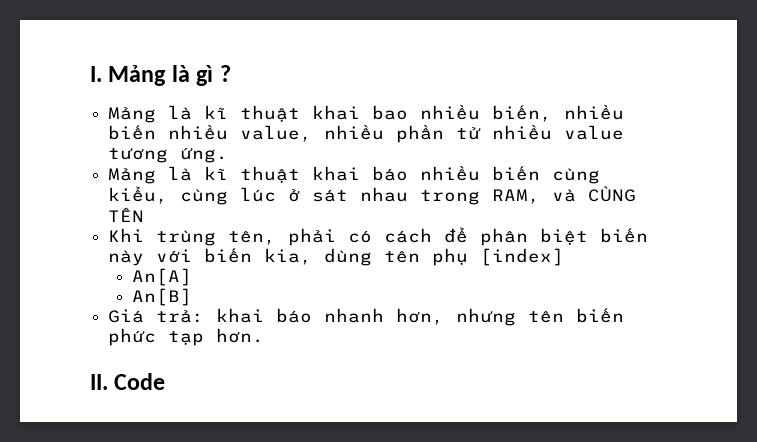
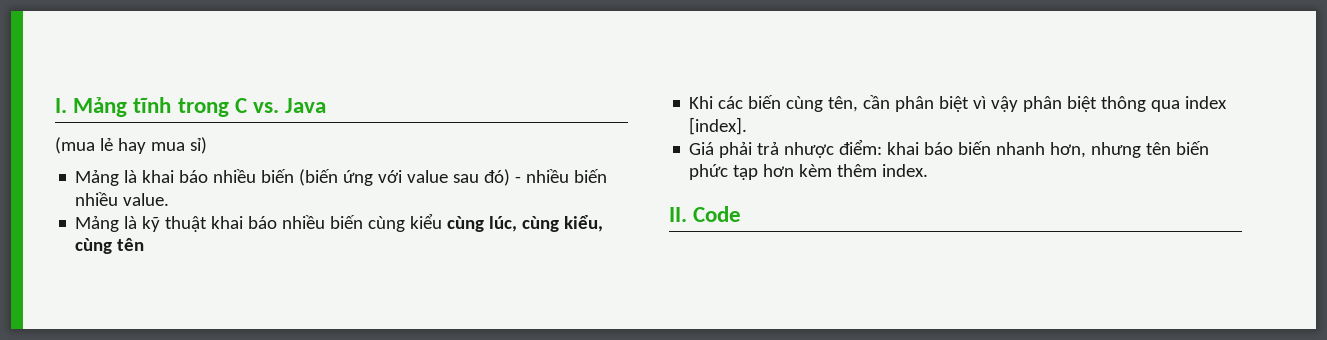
- I. Mảng là gì ?
- Mảng là kĩ thuật khai bao nhiều biến, nhiều biến nhiều value, nhiều phần tử nhiều value tương ứng.
- Mảng là kĩ thuật khai báo nhiều biến cùng kiểu, cùng lúc ở sát nhau trong RAM, và CÙNG TÊN
- Khi trùng tên, phải có cách để phân biệt biến này với biến kia, dùng tên phụ [index]
- An[A]
- An[B]
- Giá trả: khai báo nhanh hơn, nhưng tên biến phức tạp hơn.
+ I. Mảng tĩnh trong C vs. Java
+ (mua lẻ hay mua sỉ)
+ Mảng là khai báo nhiều biến (biến ứng với value sau đó) - nhiều biến nhiều value.
+ Mảng là kỹ thuật khai báo nhiều biến cùng kiểu cùng lúc, cùng kiểu, cùng tên
+ Khi các biến cùng tên, cần phân biệt vì vậy phân biệt thông qua index [index].
+ Giá phải trả nhược điểm: khai báo biến nhanh hơn, nhưng tên biến phức tạp hơn kèm thêm index.

